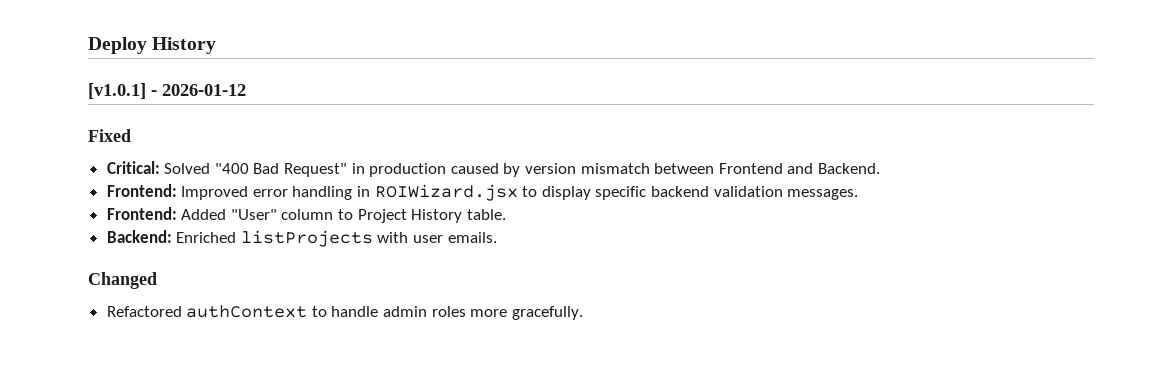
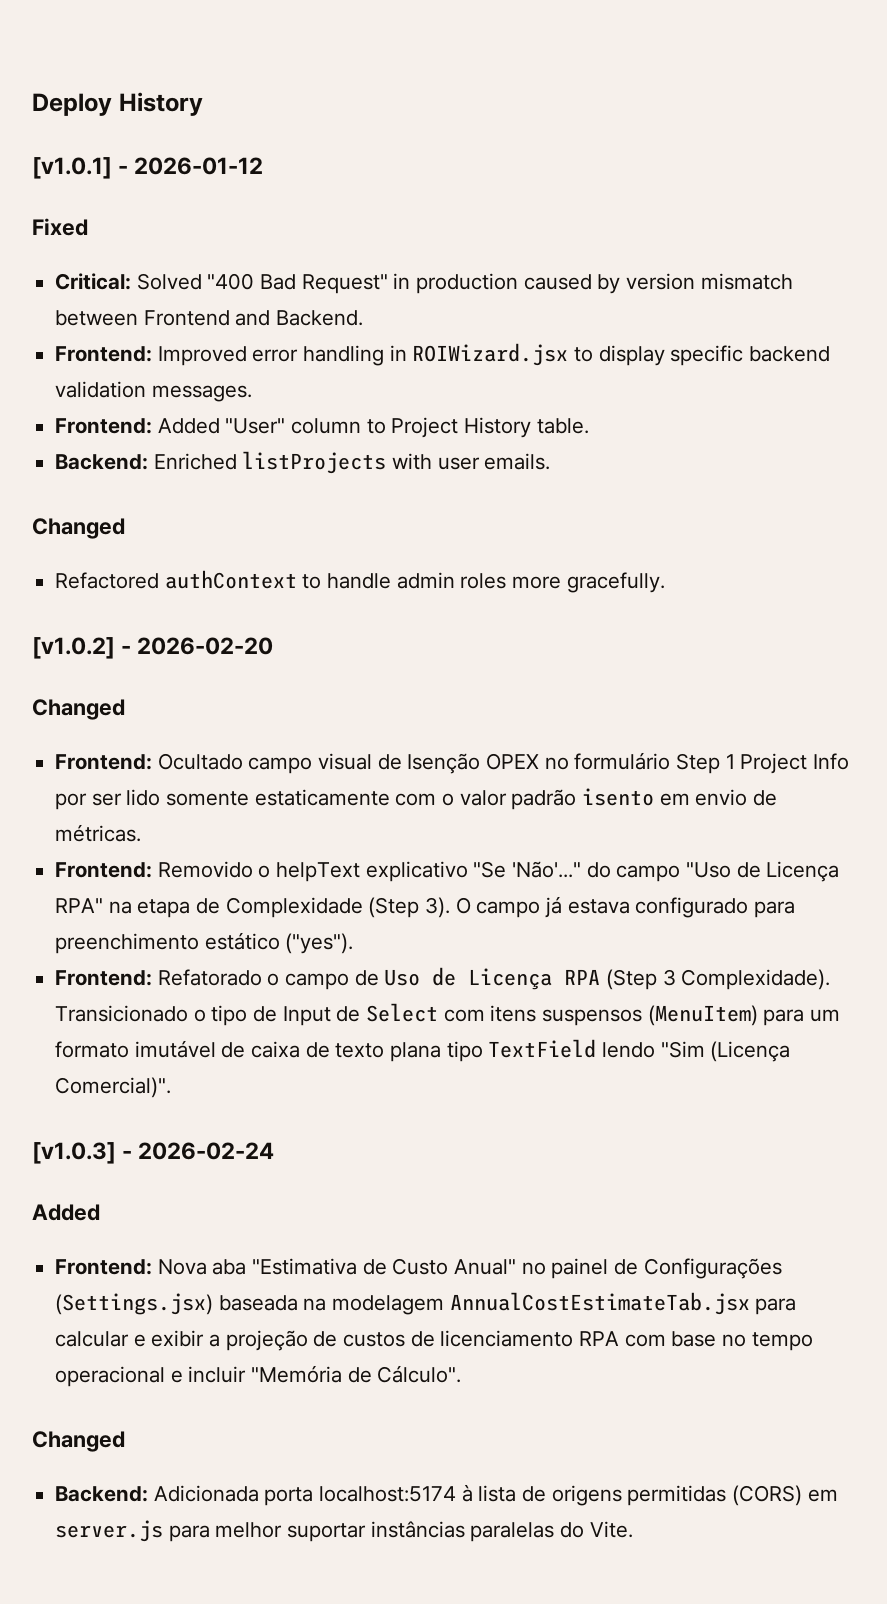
+ [v1.0.2] - 2026-02-20
+ Changed
+ Frontend: Ocultado campo visual de Isenção OPEX no formulário Step 1 Project Info por ser lido somente estaticamente com o valor padrão isento em envio de métricas.
+ Frontend: Removido o helpText explicativo "Se 'Não'..." do campo "Uso de Licença RPA" na etapa de Complexidade (Step 3). O campo já estava configurado para preenchimento estático ("yes").
+ Frontend: Refatorado o campo de Uso de Licença RPA (Step 3 Complexidade). Transicionado o tipo de Input de Select com itens suspensos (MenuItem) para um formato imutável de caixa de texto plana tipo TextField lendo "Sim (Licença Comercial)".
+ [v1.0.3] - 2026-02-24
+ Added
+ Frontend: Nova aba "Estimativa de Custo Anual" no painel de Configurações (Settings.jsx) baseada na modelagem AnnualCostEstimateTab.jsx para calcular e exibir a projeção de custos de licenciamento RPA com base no tempo operacional e incluir "Memória de Cálculo".
+ Changed
+ Backend: Adicionada porta localhost:5174 à lista de origens permitidas (CORS) em server.js para melhor suportar instâncias paralelas do Vite.

